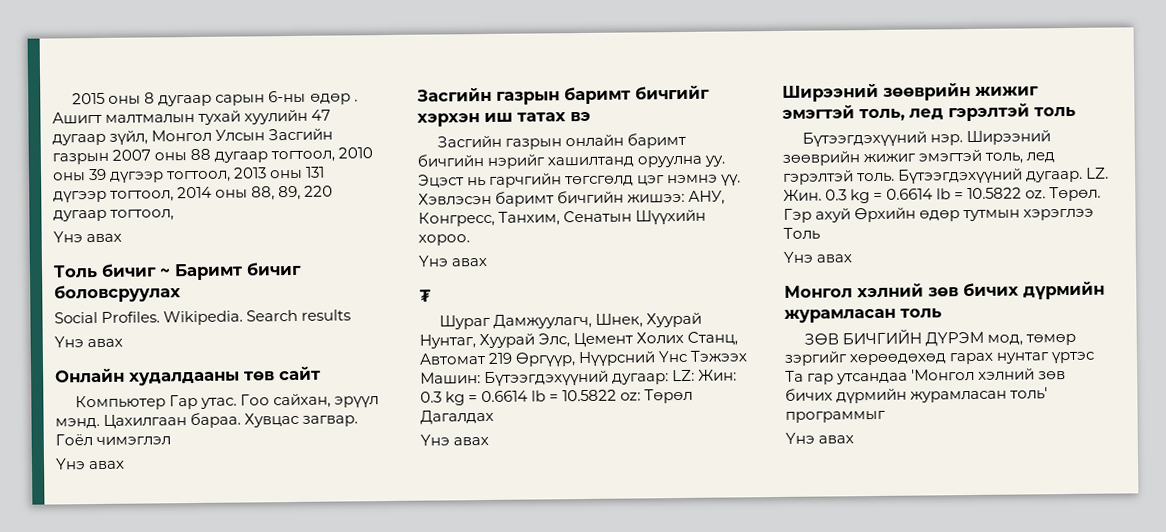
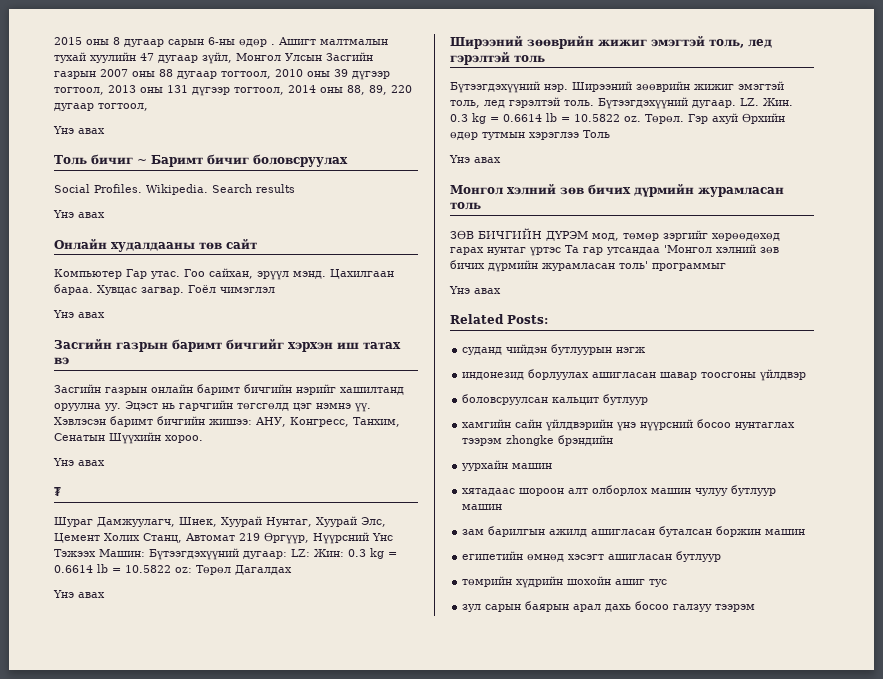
+ Related Posts:
+ суданд чийдэн бутлуурын нэгж
+ индонезид борлуулах ашигласан шавар тоосгоны үйлдвэр
+ боловсруулсан кальцит бутлуур
+ хамгийн сайн үйлдвэрийн үнэ нүүрсний босоо нунтаглах тээрэм zhongke брэндийн
+ уурхайн машин
+ хятадаас шороон алт олборлох машин чулуу бутлуур машин
+ зам барилгын ажилд ашигласан буталсан боржин машин
+ египетийн өмнөд хэсэгт ашигласан бутлуур
+ төмрийн хүдрийн шохойн ашиг тус
+ зул сарын баярын арал дахь босоо галзуу тээрэм

